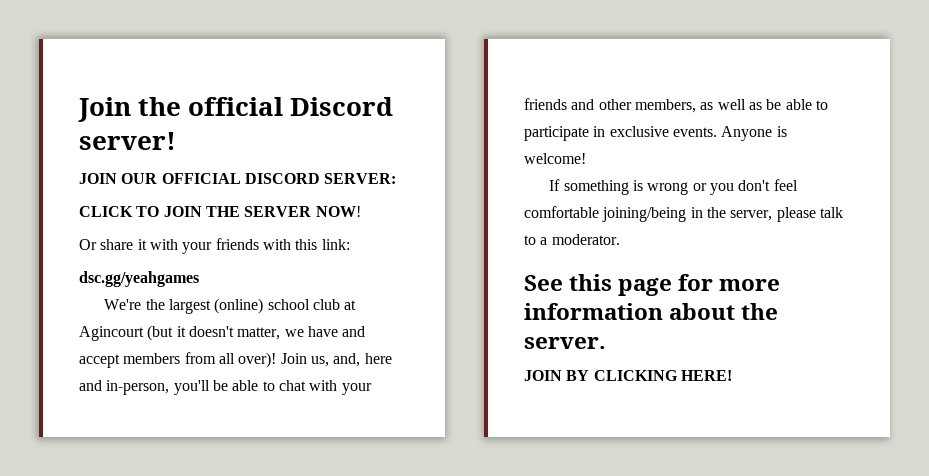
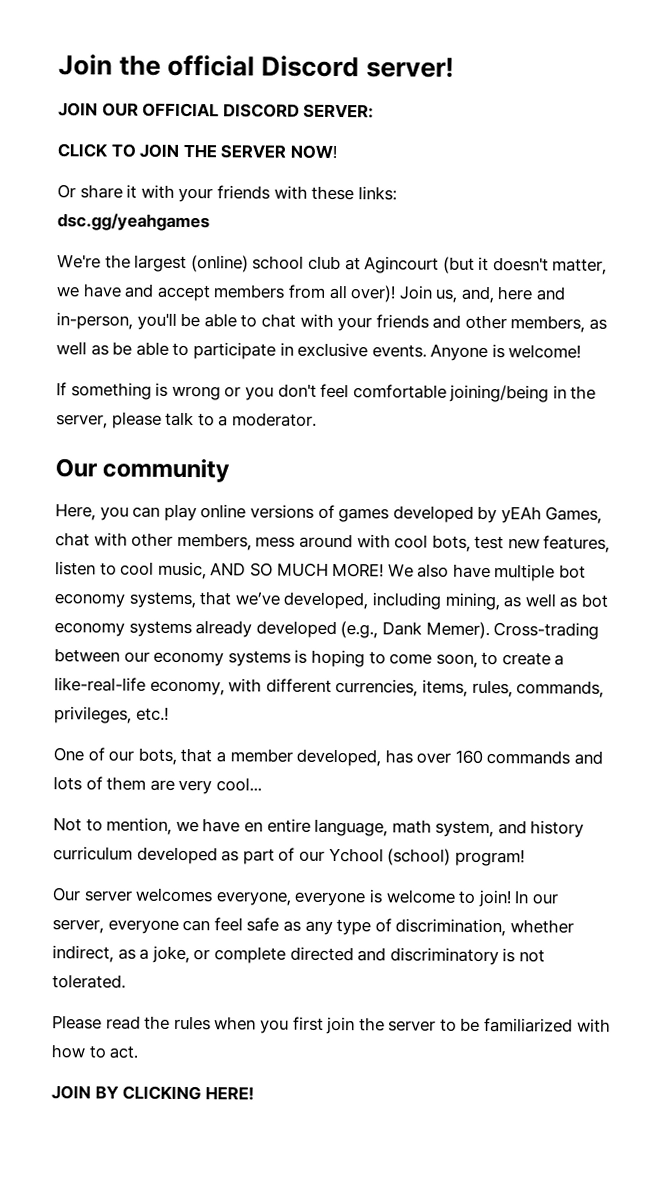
- Or share it with your friends with this link:
+ Or share it with your friends with these links:
- See this page for more information about the server.
+ Our community
+ Here, you can play online versions of games developed by yEAh Games, chat with other members, mess around with cool bots, test new features, listen to cool music, AND SO MUCH MORE! We also have multiple bot economy systems, that we’ve developed, including mining, as well as bot economy systems already developed (e.g., Dank Memer). Cross-trading between our economy systems is hoping to come soon, to create a like-real-life economy, with different currencies, items, rules, commands, privileges, etc.!
+ One of our bots, that a member developed, has over 160 commands and lots of them are very cool...
+ Not to mention, we have en entire language, math system, and history curriculum developed as part of our Ychool (school) program!
+ Our server welcomes everyone, everyone is welcome to join! In our server, everyone can feel safe as any type of discrimination, whether indirect, as a joke, or complete directed and discriminatory is not tolerated.
+ Please read the rules when you first join the server to be familiarized with how to act.

